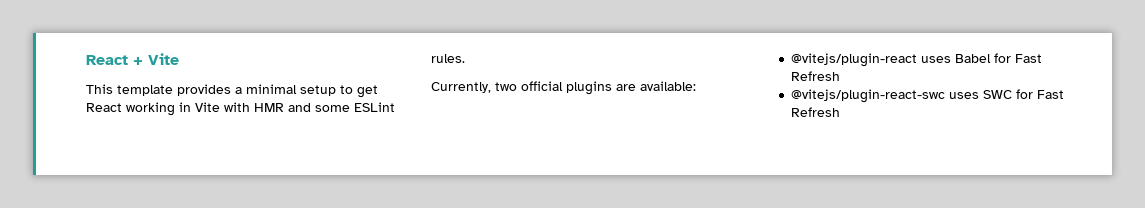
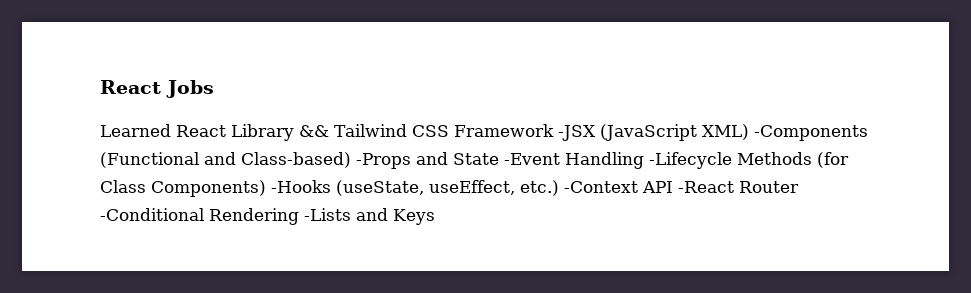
- React + Vite
- This template provides a minimal setup to get React working in Vite with HMR and some ESLint rules.
- Currently, two official plugins are available:
- @vitejs/plugin-react uses Babel for Fast Refresh
- @vitejs/plugin-react-swc uses SWC for Fast Refresh
+ React Jobs
+ Learned React Library && Tailwind CSS Framework -JSX (JavaScript XML) -Components (Functional and Class-based) -Props and State -Event Handling -Lifecycle Methods (for Class Components) -Hooks (useState, useEffect, etc.) -Context API -React Router -Conditional Rendering -Lists and Keys

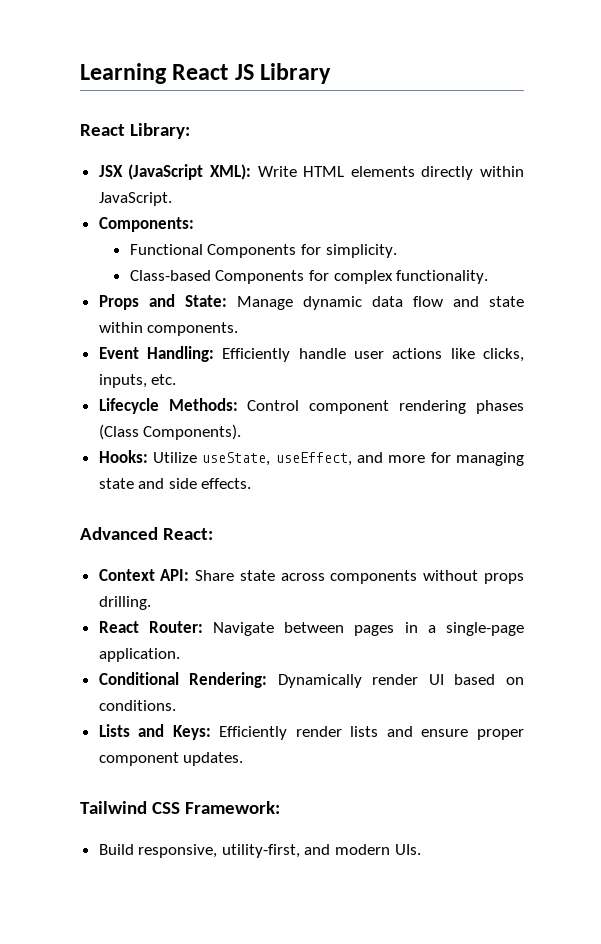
- React Jobs
- Learned React Library && Tailwind CSS Framework -JSX (JavaScript XML) -Components (Functional and Class-based) -Props and State -Event Handling -Lifecycle Methods (for Class Components) -Hooks (useState, useEffect, etc.) -Context API -React Router -Conditional Rendering -Lists and Keys
+ Learning React JS Library
+ React Library:
+ JSX (JavaScript XML): Write HTML elements directly within JavaScript.
+ Components:
+ Functional Components for simplicity.
+ Class-based Components for complex functionality.
+ Props and State: Manage dynamic data flow and state within components.
+ Event Handling: Efficiently handle user actions like clicks, inputs, etc.
+ Lifecycle Methods: Control component rendering phases (Class Components).
+ Hooks: Utilize useState, useEffect, and more for managing state and side effects.
+ Advanced React:
+ Context API: Share state across components without props drilling.
+ React Router: Navigate between pages in a single-page application.
+ Conditional Rendering: Dynamically render UI based on conditions.
+ Lists and Keys: Efficiently render lists and ensure proper component updates.
+ Tailwind CSS Framework:
+ Build responsive, utility-first, and modern UIs.

